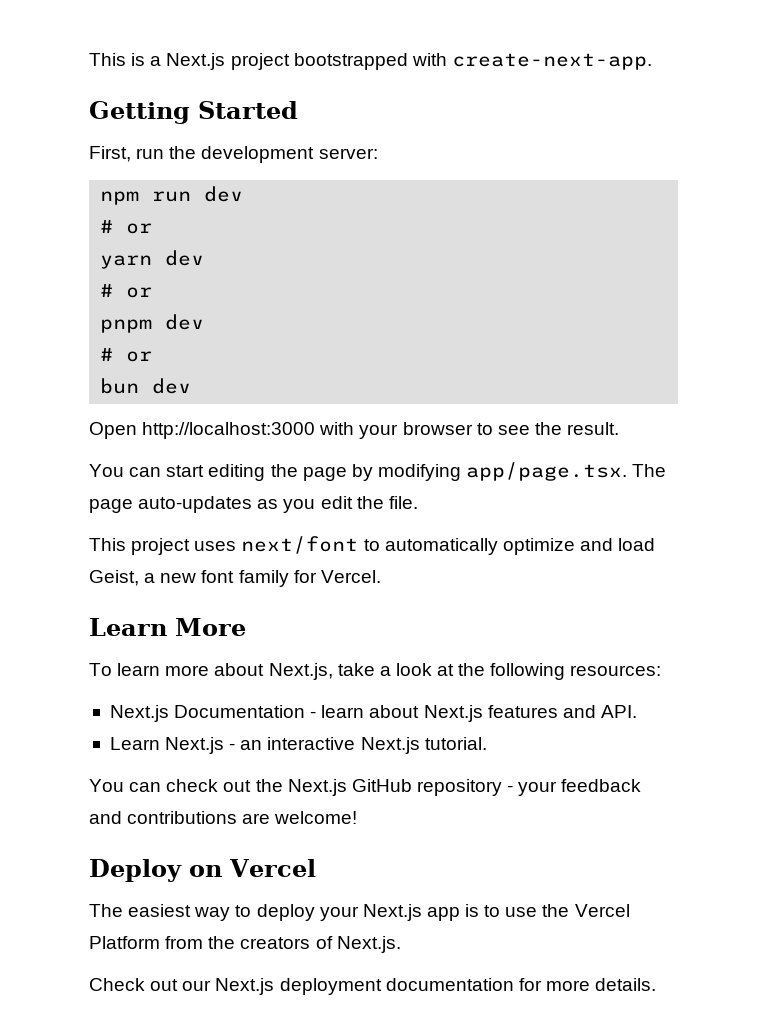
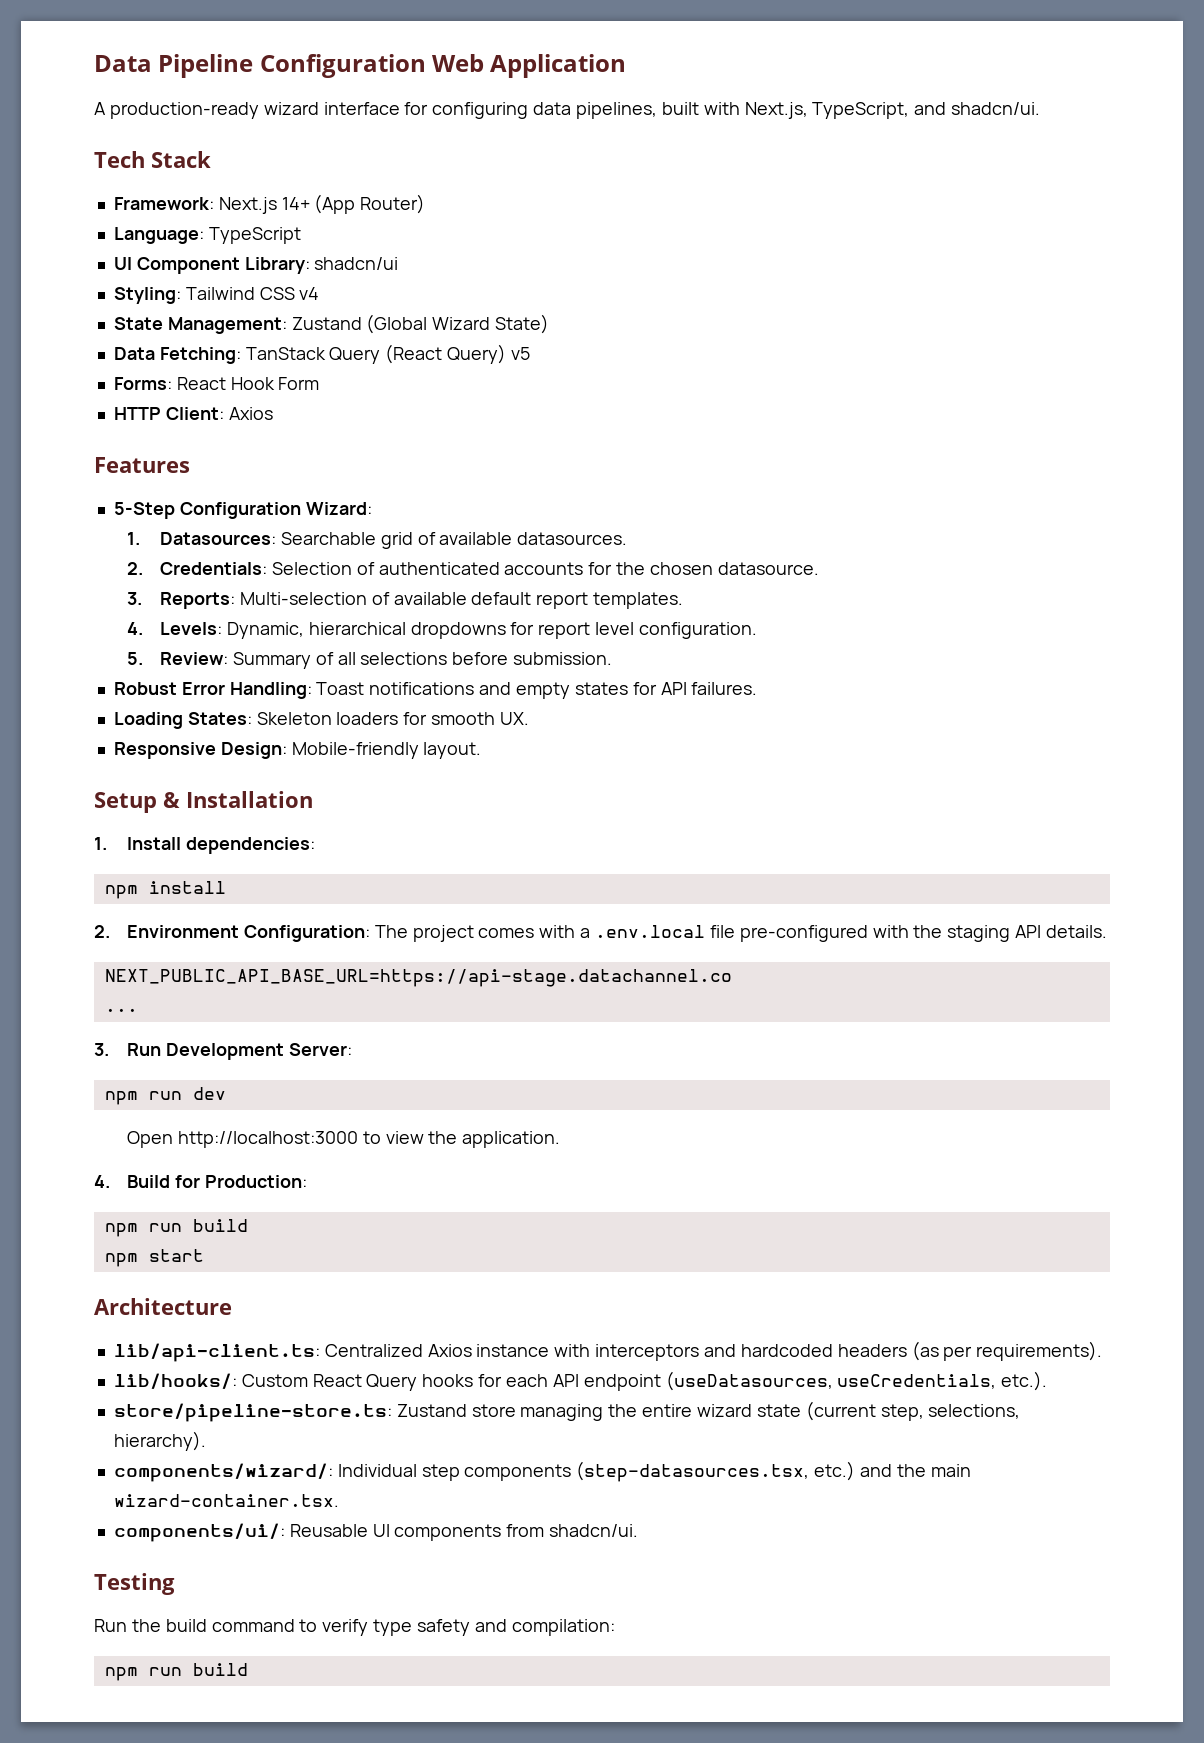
- This is a Next.js project bootstrapped with create-next-app.
- Getting Started
- First, run the development server:
+ Data Pipeline Configuration Web Application
+ A production-ready wizard interface for configuring data pipelines, built with Next.js, TypeScript, and shadcn/ui.
+ Tech Stack
+ Framework: Next.js 14+ (App Router)
+ Language: TypeScript
+ UI Component Library: shadcn/ui
+ Styling: Tailwind CSS v4
+ State Management: Zustand (Global Wizard State)
+ Data Fetching: TanStack Query (React Query) v5
+ Forms: React Hook Form
+ HTTP Client: Axios
+ Features
+ 5-Step Configuration Wizard:
+ 1. Datasources: Searchable grid of available datasources.
+ 2. Credentials: Selection of authenticated accounts for the chosen datasource.
+ 3. Reports: Multi-selection of available default report templates.
+ 4. Levels: Dynamic, hierarchical dropdowns for report level configuration.
+ 5. Review: Summary of all selections before submission.
+ Robust Error Handling: Toast notifications and empty states for API failures.
+ Loading States: Skeleton loaders for smooth UX.
+ Responsive Design: Mobile-friendly layout.
+ Setup & Installation
+ 1. Install dependencies:
+ npm install
+ 2. Environment Configuration: The project comes with a .env.local file pre-configured with the staging API details.
+ NEXT_PUBLIC_API_BASE_URL=https://api-stage.datachannel.co
+ ...
+ 3. Run Development Server:
  npm run dev
- # or
- yarn dev
- # or
- pnpm dev
- # or
- bun dev
- Open http://localhost:3000 with your browser to see the result.
- You can start editing the page by modifying app/page.tsx. The page auto-updates as you edit the file.
- This project uses next/font to automatically optimize and load Geist, a new font family for Vercel.
- Learn More
- To learn more about Next.js, take a look at the following resources:
- Next.js Documentation - learn about Next.js features and API.
- Learn Next.js - an interactive Next.js tutorial.
- You can check out the Next.js GitHub repository - your feedback and contributions are welcome!
- Deploy on Vercel
- The easiest way to deploy your Next.js app is to use the Vercel Platform from the creators of Next.js.
- Check out our Next.js deployment documentation for more details.
+ Open http://localhost:3000 to view the application.
+ 4. Build for Production:
+ npm run build
+ npm start
+ Architecture
+ lib/api-client.ts: Centralized Axios instance with interceptors and hardcoded headers (as per requirements).
+ lib/hooks/: Custom React Query hooks for each API endpoint (useDatasources, useCredentials, etc.).
+ store/pipeline-store.ts: Zustand store managing the entire wizard state (current step, selections, hierarchy).
+ components/wizard/: Individual step components (step-datasources.tsx, etc.) and the main wizard-container.tsx.
+ components/ui/: Reusable UI components from shadcn/ui.
+ Testing
+ Run the build command to verify type safety and compilation:
+ npm run build

